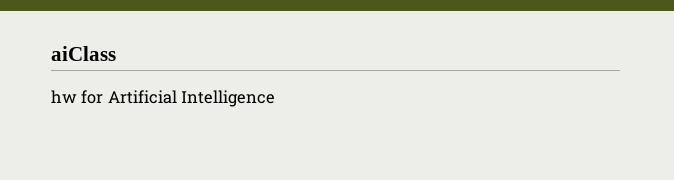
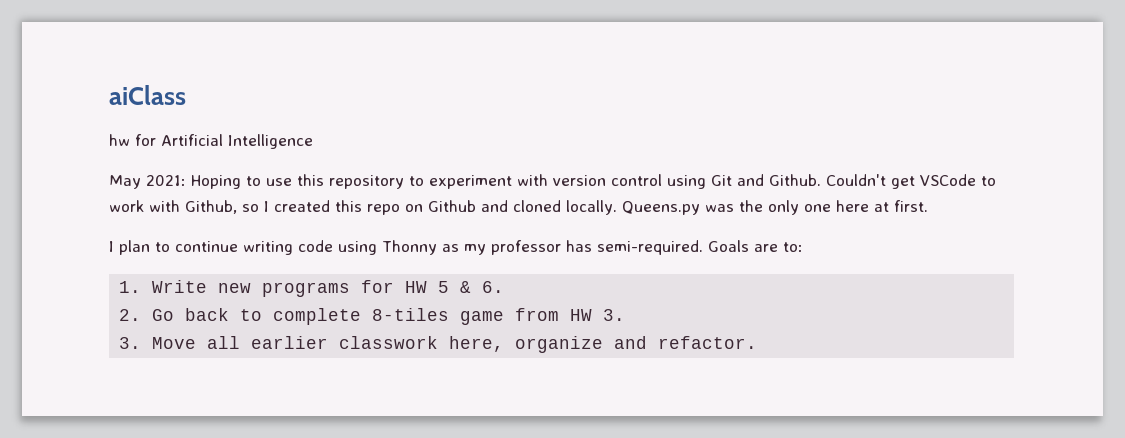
+ May 2021: Hoping to use this repository to experiment with version control using Git and Github. Couldn't get VSCode to work with Github, so I created this repo on Github and cloned locally. Queens.py was the only one here at first.
+ I plan to continue writing code using Thonny as my professor has semi-required. Goals are to:
+ 1. Write new programs for HW 5 & 6.
+ 2. Go back to complete 8-tiles game from HW 3.
+ 3. Move all earlier classwork here, organize and refactor.

